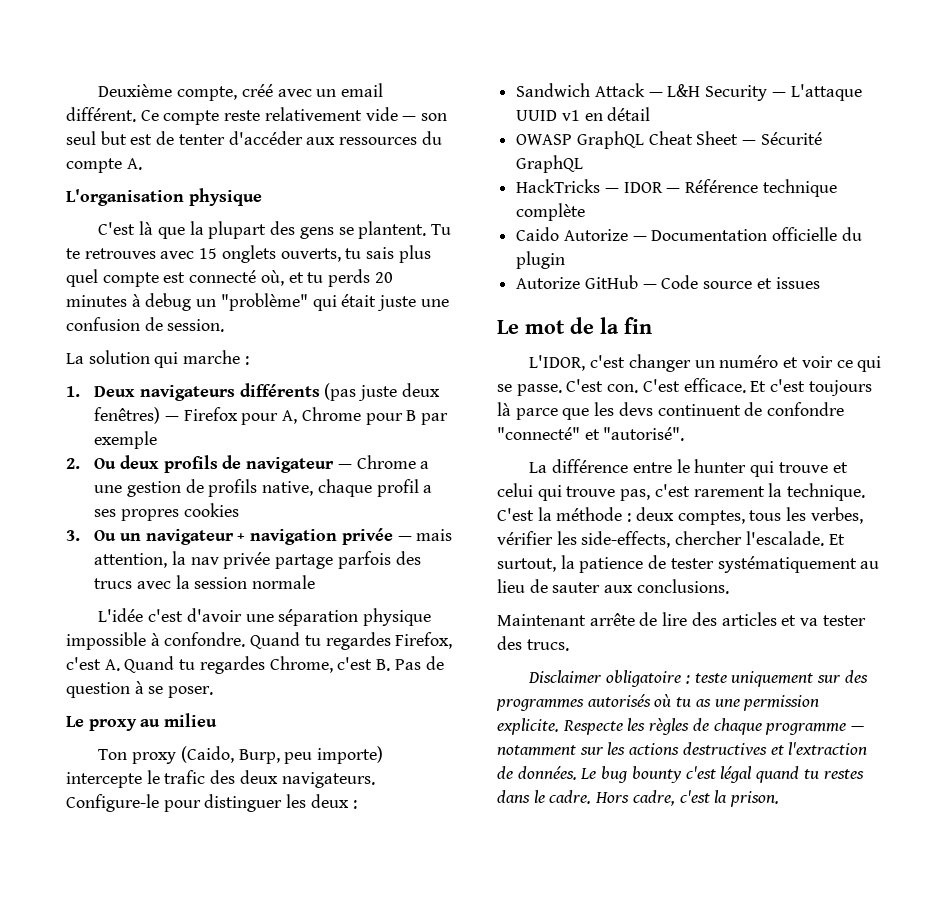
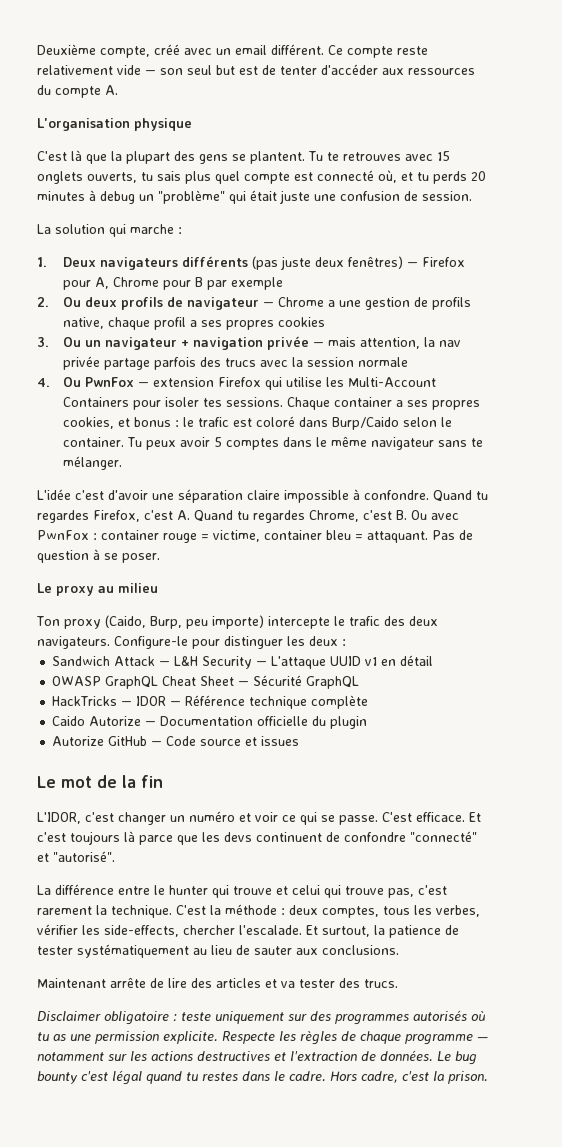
+ 4. Ou PwnFox — extension Firefox qui utilise les Multi-Account Containers pour isoler tes sessions. Chaque container a ses propres cookies, et bonus : le trafic est coloré dans Burp/Caido selon le container. Tu peux avoir 5 comptes dans le même navigateur sans te mélanger.
- L'idée c'est d'avoir une séparation physique impossible à confondre.
+ L'idée c'est d'avoir une séparation claire impossible à confondre.
- Quand tu regardes Firefox, c'est A. Quand tu regardes Chrome, c'est B. Pas de question à se poser.
+ Quand tu regardes Firefox, c'est A. Quand tu regardes Chrome, c'est B. Ou avec PwnFox : container rouge = victime, container bleu = attaquant. Pas de question à se poser.
- C'est con. C'est efficace.
+ C'est efficace.

